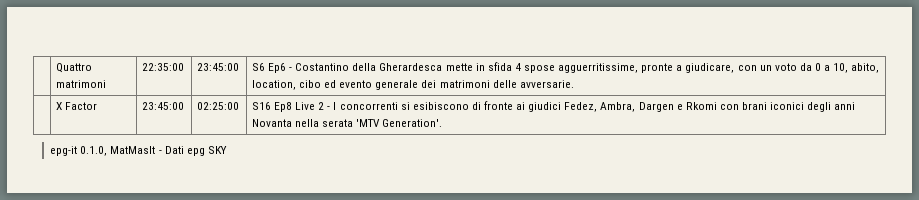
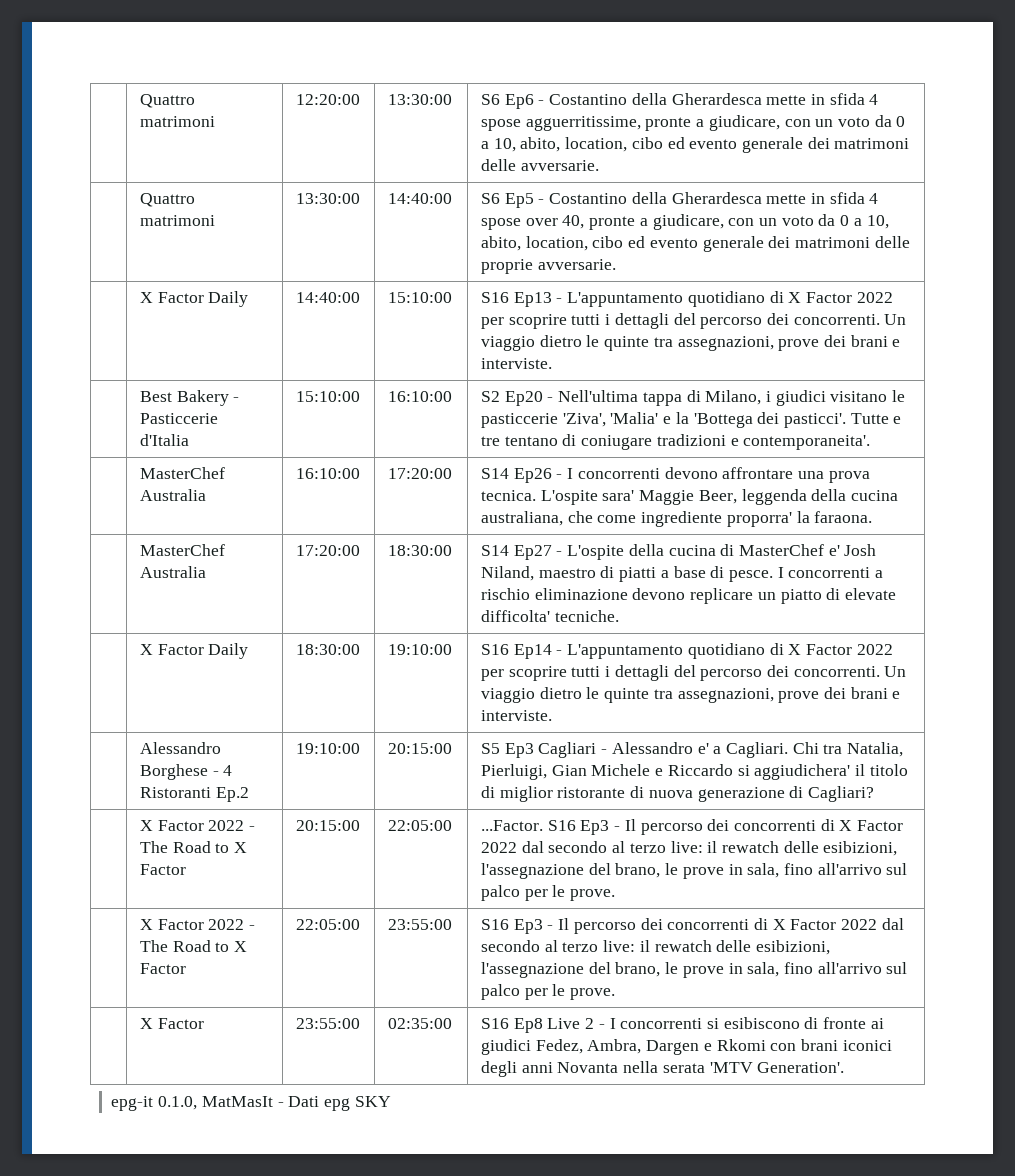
- | Quattro matrimoni | 22:35:00 | 23:45:00 | S6 Ep6 - Costantino della Gherardesca mette in sfida 4 spose agguerritissime, pronte a giudicare, con un voto da 0 a 10, abito, location, cibo ed evento generale dei matrimoni delle avversarie.
+ | Quattro matrimoni | 12:20:00 | 13:30:00 | S6 Ep6 - Costantino della Gherardesca mette in sfida 4 spose agguerritissime, pronte a giudicare, con un voto da 0 a 10, abito, location, cibo ed evento generale dei matrimoni delle avversarie.
- | X Factor | 23:45:00 | 02:25:00 | S16 Ep8 Live 2 - I concorrenti si esibiscono di fronte ai giudici Fedez, Ambra, Dargen e Rkomi con brani iconici degli anni Novanta nella serata 'MTV Generation'.
+ | Quattro matrimoni | 13:30:00 | 14:40:00 | S6 Ep5 - Costantino della Gherardesca mette in sfida 4 spose over 40, pronte a giudicare, con un voto da 0 a 10, abito, location, cibo ed evento generale dei matrimoni delle proprie avversarie.
+ | X Factor Daily | 14:40:00 | 15:10:00 | S16 Ep13 - L'appuntamento quotidiano di X Factor 2022 per scoprire tutti i dettagli del percorso dei concorrenti. Un viaggio dietro le quinte tra assegnazioni, prove dei brani e interviste.
+ | Best Bakery - Pasticcerie d'Italia | 15:10:00 | 16:10:00 | S2 Ep20 - Nell'ultima tappa di Milano, i giudici visitano le pasticcerie 'Ziva', 'Malia' e la 'Bottega dei pasticci'. Tutte e tre tentano di coniugare tradizioni e contemporaneita'.
+ | MasterChef Australia | 16:10:00 | 17:20:00 | S14 Ep26 - I concorrenti devono affrontare una prova tecnica. L'ospite sara' Maggie Beer, leggenda della cucina australiana, che come ingrediente proporra' la faraona.
+ | MasterChef Australia | 17:20:00 | 18:30:00 | S14 Ep27 - L'ospite della cucina di MasterChef e' Josh Niland, maestro di piatti a base di pesce. I concorrenti a rischio eliminazione devono replicare un piatto di elevate difficolta' tecniche.
+ | X Factor Daily | 18:30:00 | 19:10:00 | S16 Ep14 - L'appuntamento quotidiano di X Factor 2022 per scoprire tutti i dettagli del percorso dei concorrenti. Un viaggio dietro le quinte tra assegnazioni, prove dei brani e interviste.
+ | Alessandro Borghese - 4 Ristoranti Ep.2 | 19:10:00 | 20:15:00 | S5 Ep3 Cagliari - Alessandro e' a Cagliari. Chi tra Natalia, Pierluigi, Gian Michele e Riccardo si aggiudichera' il titolo di miglior ristorante di nuova generazione di Cagliari?
+ | X Factor 2022 - The Road to X Factor | 20:15:00 | 22:05:00 | ...Factor. S16 Ep3 - Il percorso dei concorrenti di X Factor 2022 dal secondo al terzo live: il rewatch delle esibizioni, l'assegnazione del brano, le prove in sala, fino all'arrivo sul palco per le prove.
+ | X Factor 2022 - The Road to X Factor | 22:05:00 | 23:55:00 | S16 Ep3 - Il percorso dei concorrenti di X Factor 2022 dal secondo al terzo live: il rewatch delle esibizioni, l'assegnazione del brano, le prove in sala, fino all'arrivo sul palco per le prove.
+ | X Factor | 23:55:00 | 02:35:00 | S16 Ep8 Live 2 - I concorrenti si esibiscono di fronte ai giudici Fedez, Ambra, Dargen e Rkomi con brani iconici degli anni Novanta nella serata 'MTV Generation'.

